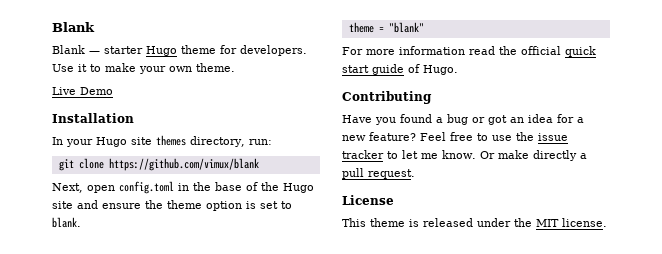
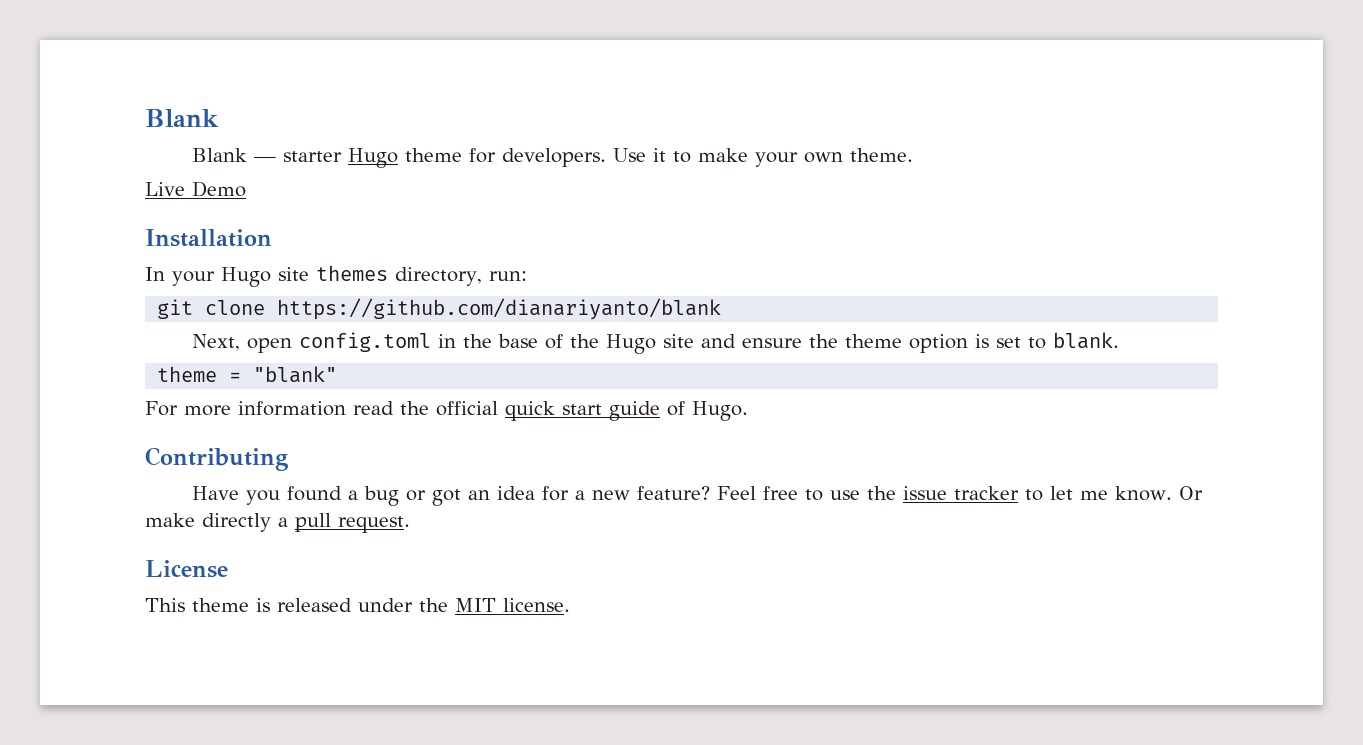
- git clone https://github.com/vimux/blank
+ git clone https://github.com/dianariyanto/blank

